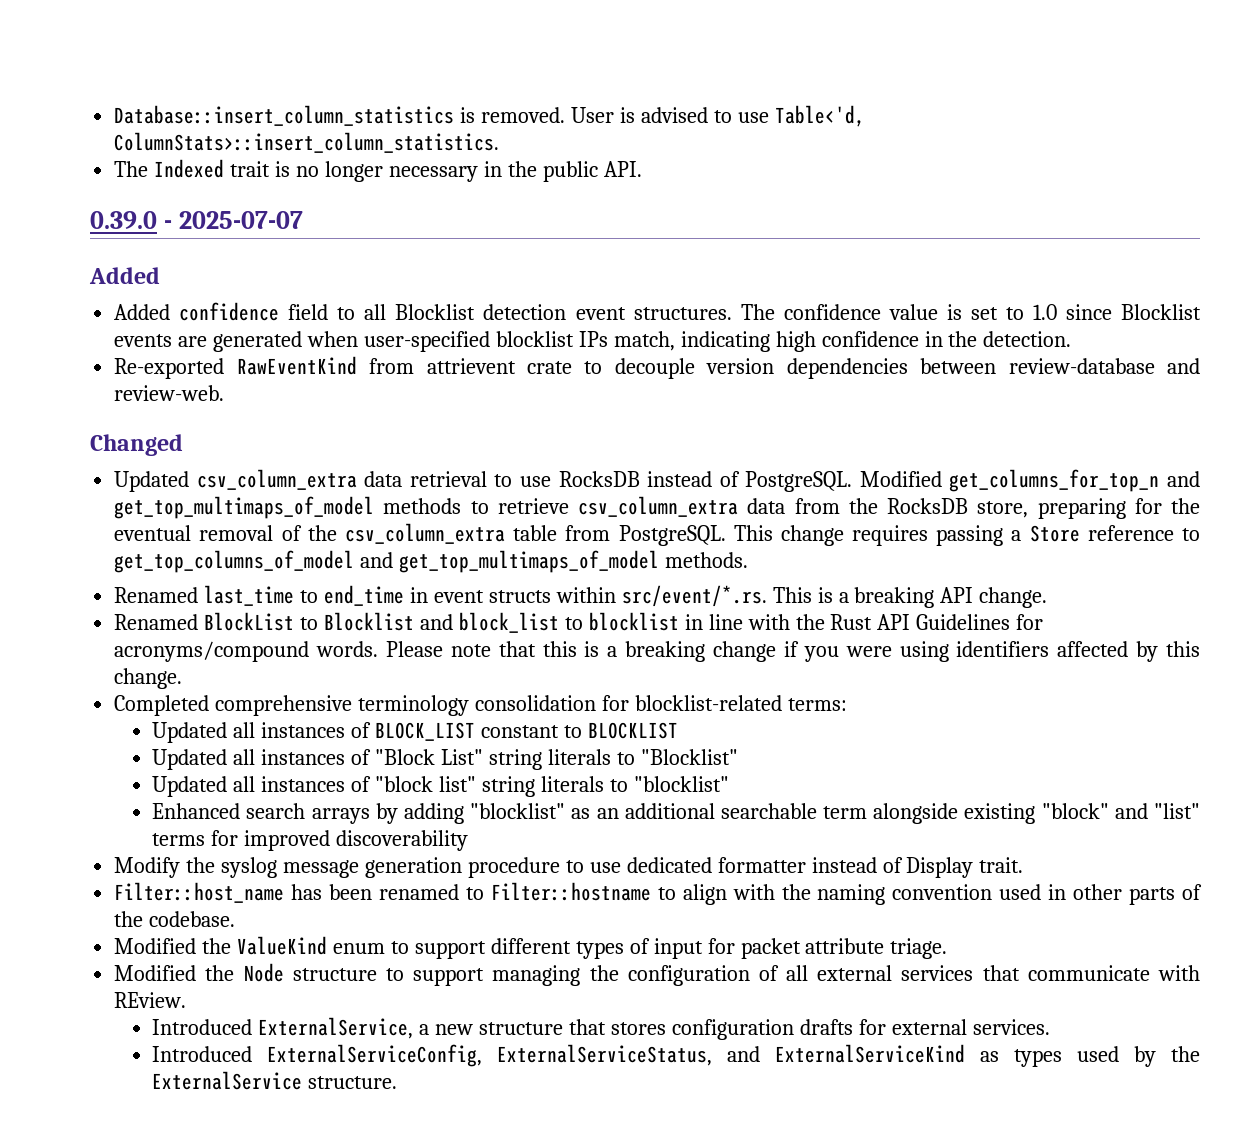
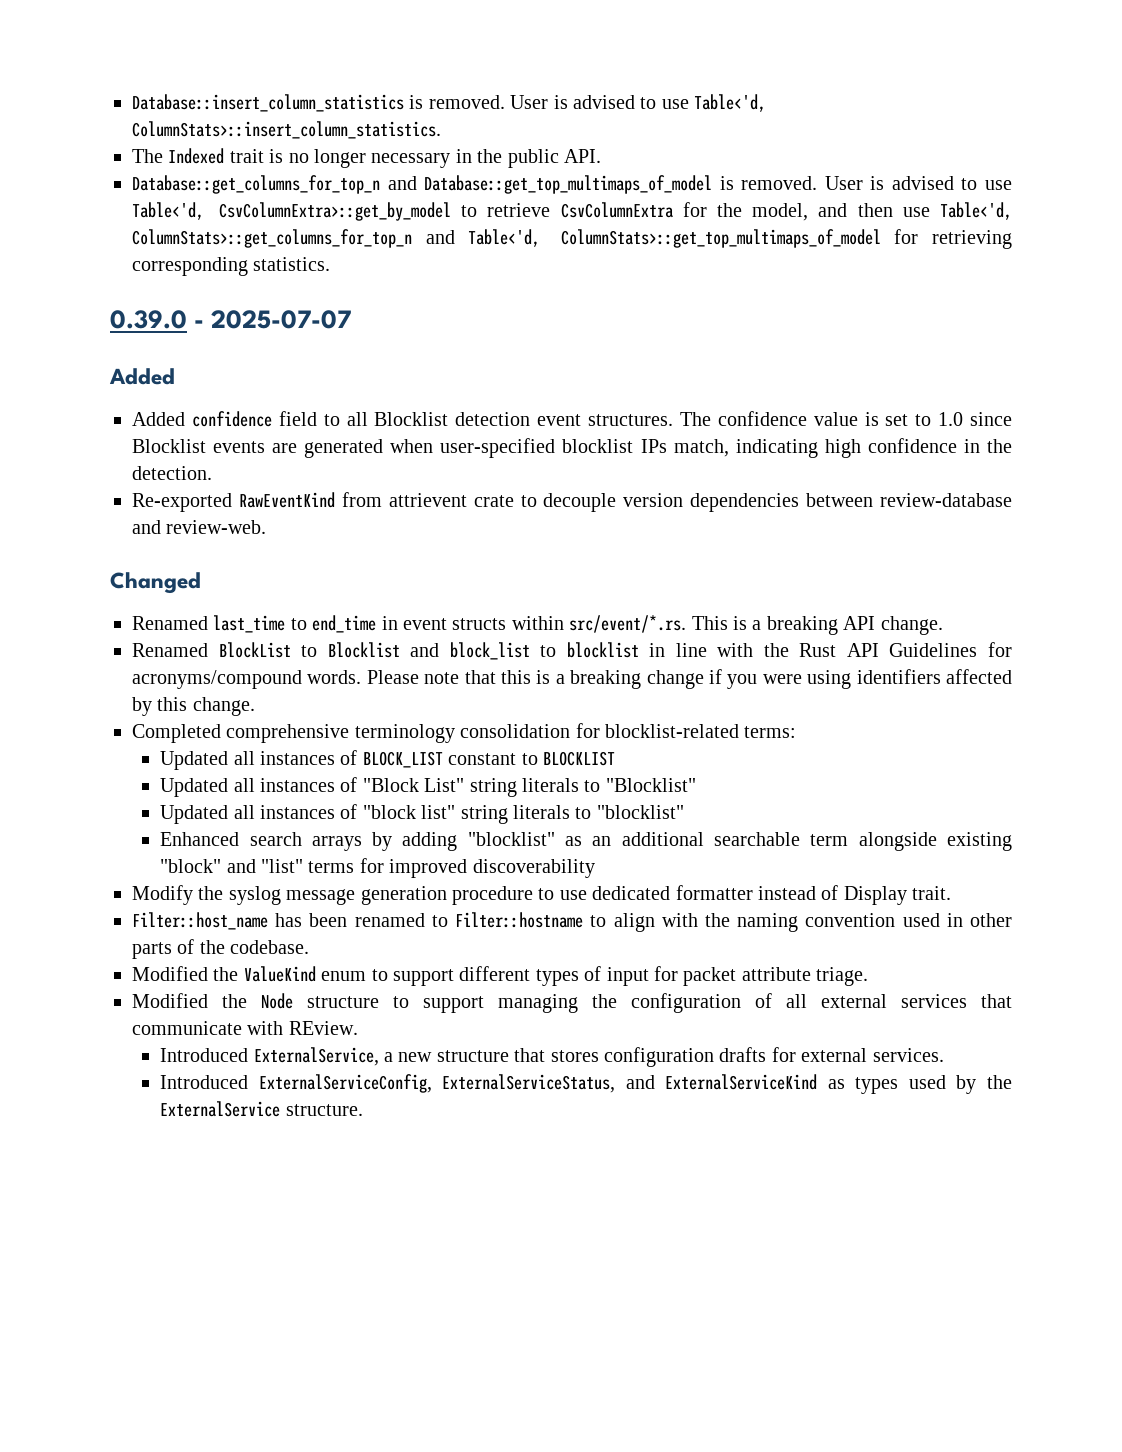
+ Database::get_columns_for_top_n and Database::get_top_multimaps_of_model is removed. User is advised to use Table<'d, CsvColumnExtra>::get_by_model to retrieve CsvColumnExtra for the model, and then use Table<'d, ColumnStats>::get_columns_for_top_n and Table<'d, ColumnStats>::get_top_multimaps_of_model for retrieving corresponding statistics.
- Updated csv_column_extra data retrieval to use RocksDB instead of PostgreSQL. Modified get_columns_for_top_n and get_top_multimaps_of_model methods to retrieve csv_column_extra data from the RocksDB store, preparing for the eventual removal of the csv_column_extra table from PostgreSQL. This change requires passing a Store reference to get_top_columns_of_model and get_top_multimaps_of_model methods.

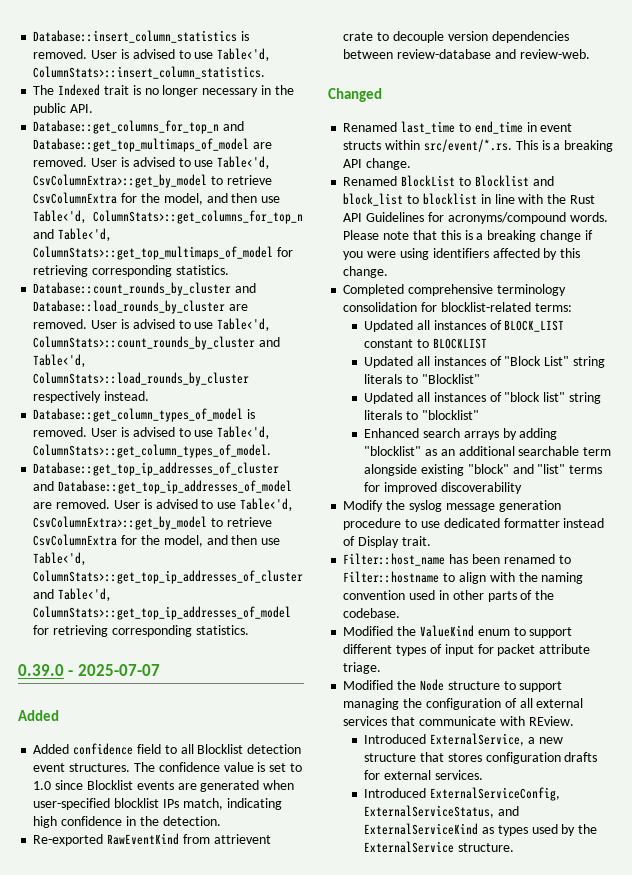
- Database::get_columns_for_top_n and Database::get_top_multimaps_of_model is removed.
+ Database::get_columns_for_top_n and Database::get_top_multimaps_of_model are removed.
+ Database::count_rounds_by_cluster and Database::load_rounds_by_cluster are removed. User is advised to use Table<'d, ColumnStats>::count_rounds_by_cluster and Table<'d, ColumnStats>::load_rounds_by_cluster respectively instead.
+ Database::get_column_types_of_model is removed. User is advised to use Table<'d, ColumnStats>::get_column_types_of_model.
+ Database::get_top_ip_addresses_of_cluster and Database::get_top_ip_addresses_of_model are removed. User is advised to use Table<'d, CsvColumnExtra>::get_by_model to retrieve CsvColumnExtra for the model, and then use Table<'d, ColumnStats>::get_top_ip_addresses_of_cluster and Table<'d, ColumnStats>::get_top_ip_addresses_of_model for retrieving corresponding statistics.

